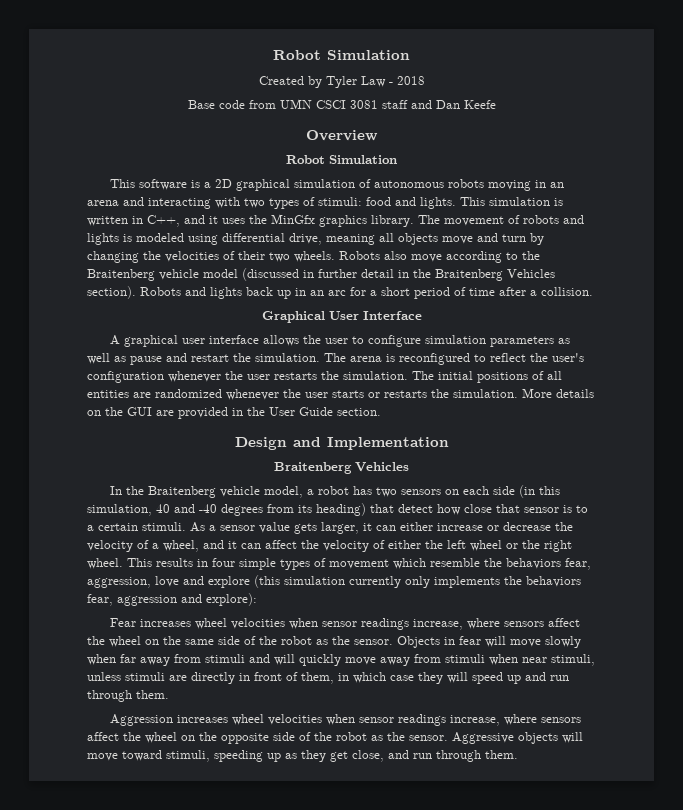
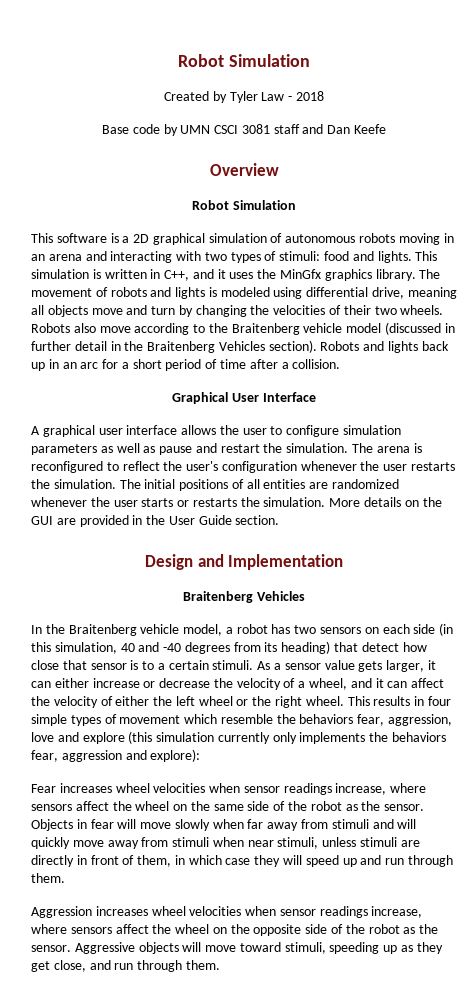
- Base code from UMN CSCI 3081 staff and Dan Keefe
+ Base code by UMN CSCI 3081 staff and Dan Keefe

